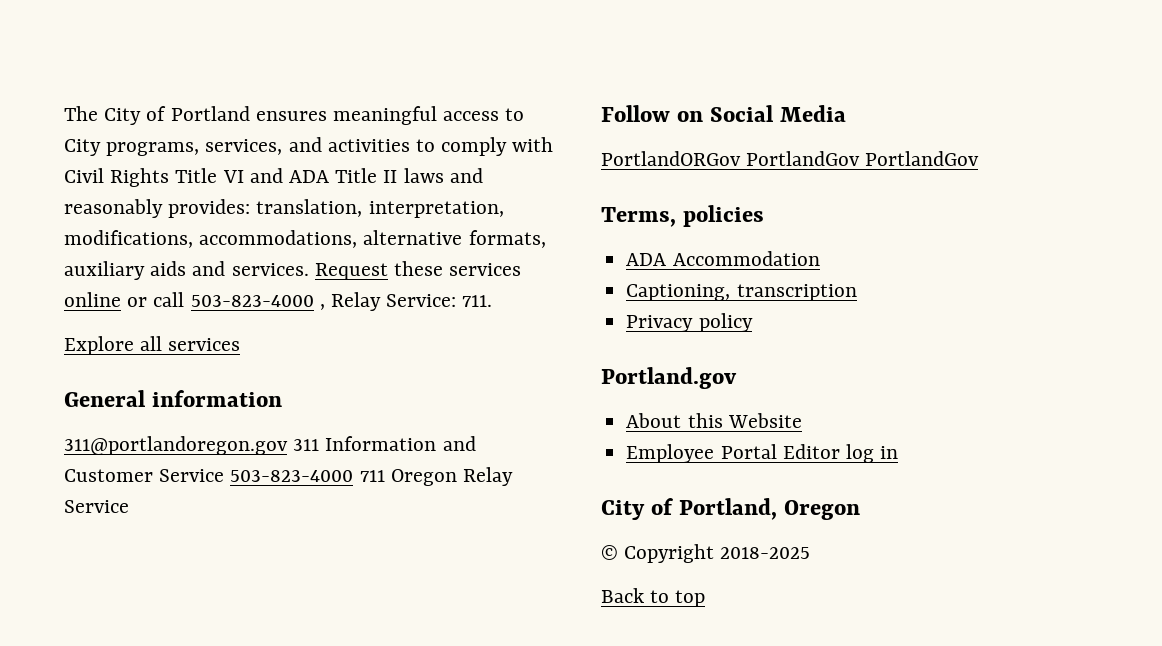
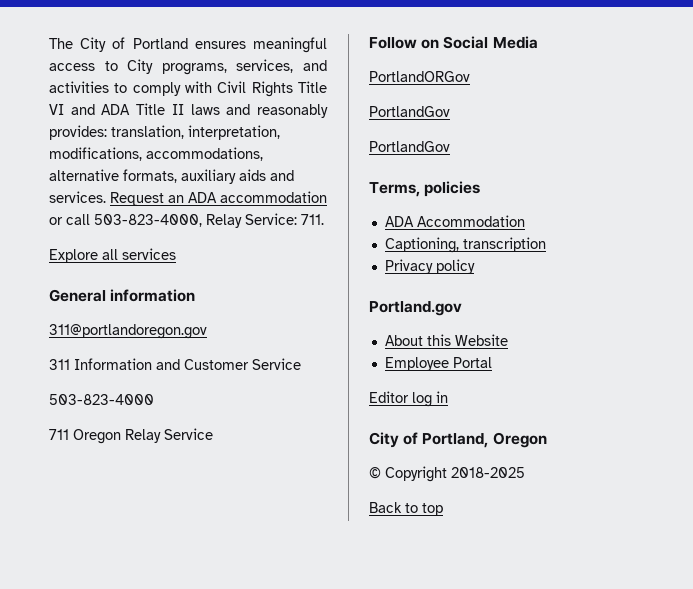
- Request these services online or call 503-823-4000 , Relay Service: 711.
+ Request an ADA accommodation or call 503-823-4000, Relay Service: 711.
- 311@portlandoregon.gov 311 Information and Customer Service 503-823-4000 711 Oregon Relay Service
+ 311@portlandoregon.gov
+ 311 Information and Customer Service
+ 503-823-4000
+ 711 Oregon Relay Service
- PortlandORGov PortlandGov PortlandGov
+ PortlandORGov
+ PortlandGov
+ PortlandGov
- Employee Portal Editor log in
+ Employee Portal
+ Editor log in

